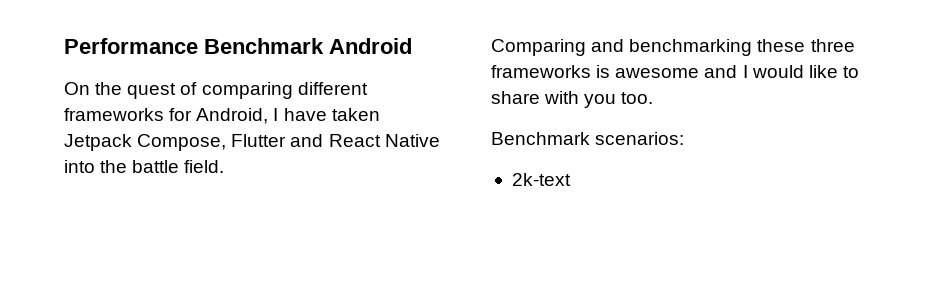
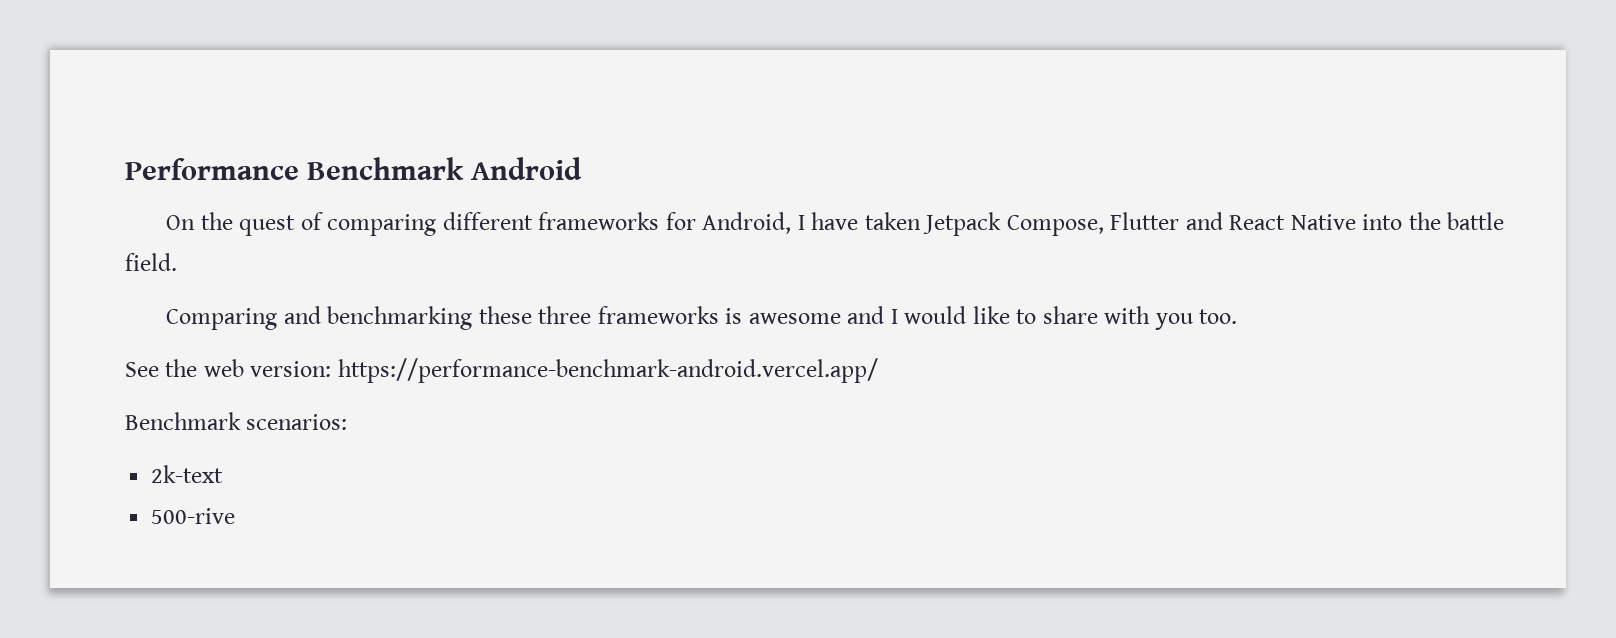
+ See the web version: https://performance-benchmark-android.vercel.app/
+ 500-rive

